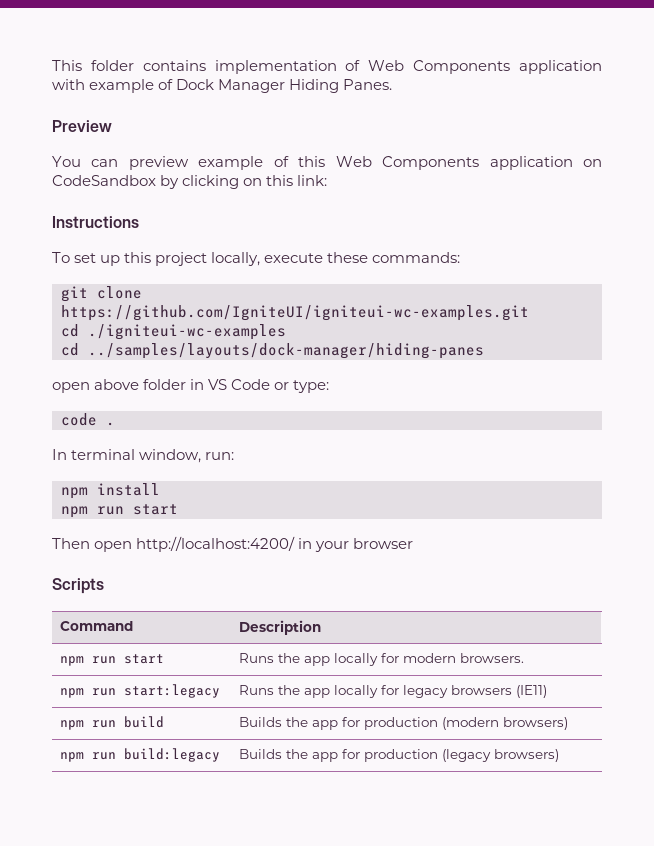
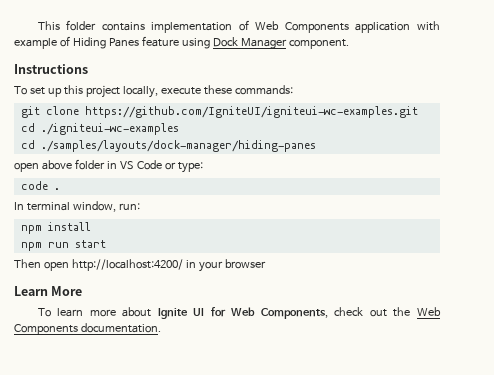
- This folder contains implementation of Web Components application with example of Dock Manager Hiding Panes.
- Preview
- You can preview example of this Web Components application on CodeSandbox by clicking on this link:
+ This folder contains implementation of Web Components application with example of Hiding Panes feature using Dock Manager component.
- cd ../samples/layouts/dock-manager/hiding-panes
+ cd ./samples/layouts/dock-manager/hiding-panes
- Scripts
- Command | Description
- npm run start | Runs the app locally for modern browsers.
- npm run start:legacy | Runs the app locally for legacy browsers (IE11)
- npm run build | Builds the app for production (modern browsers)
- npm run build:legacy | Builds the app for production (legacy browsers)
+ Learn More
+ To learn more about Ignite UI for Web Components, check out the Web Components documentation.

